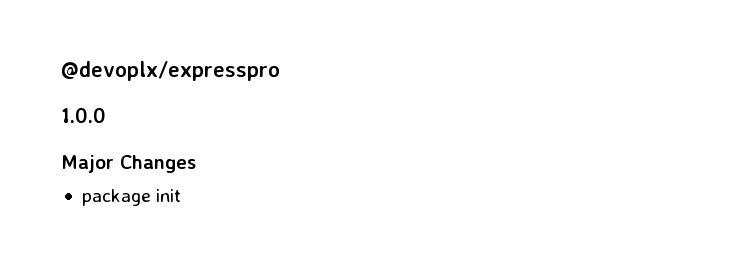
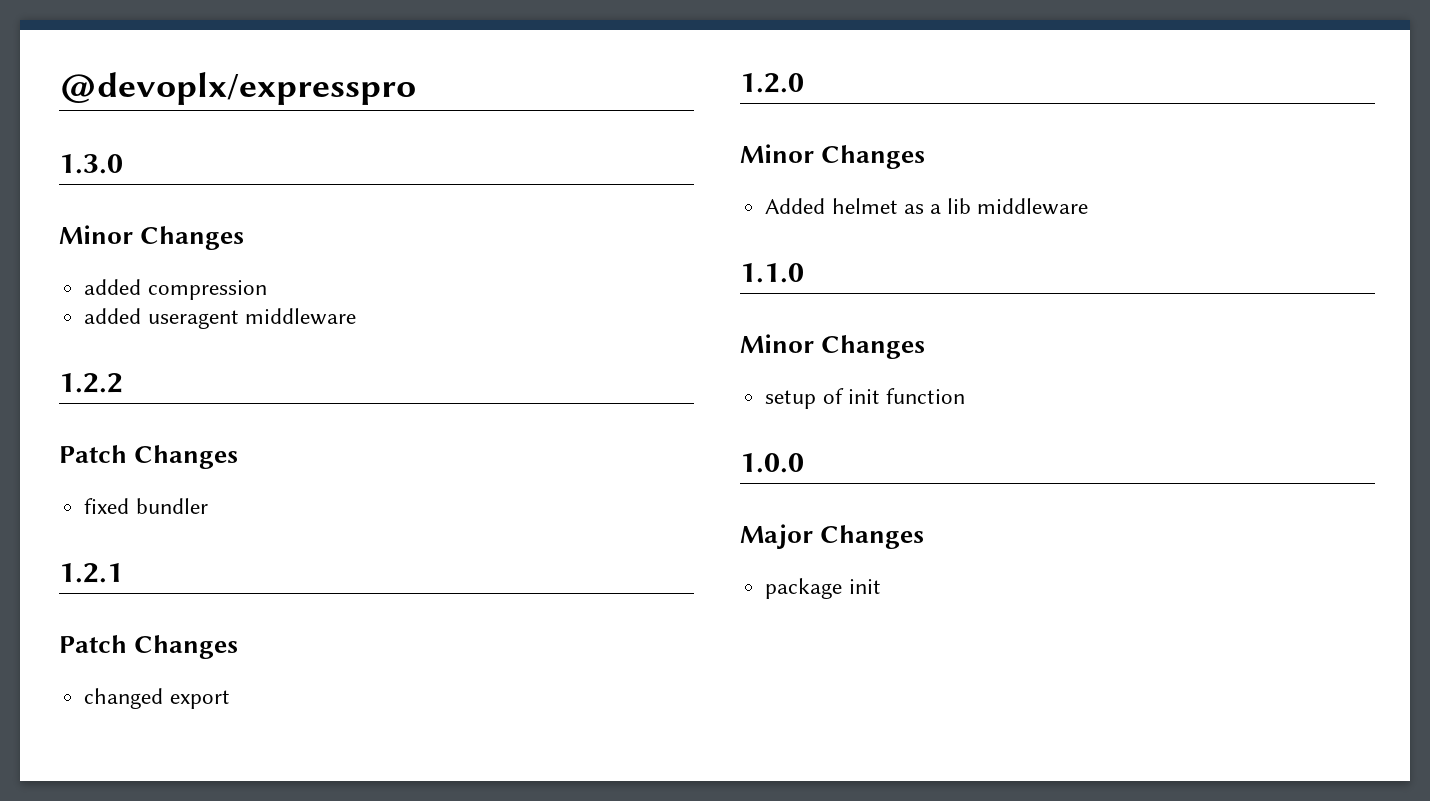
+ 1.3.0
+ Minor Changes
+ added compression
+ added useragent middleware
+ 1.2.2
+ Patch Changes
+ fixed bundler
+ 1.2.1
+ Patch Changes
+ changed export
+ 1.2.0
+ Minor Changes
+ Added helmet as a lib middleware
+ 1.1.0
+ Minor Changes
+ setup of init function

